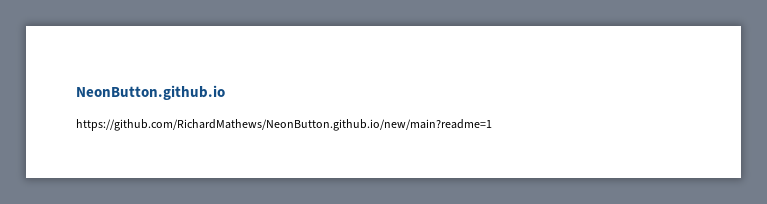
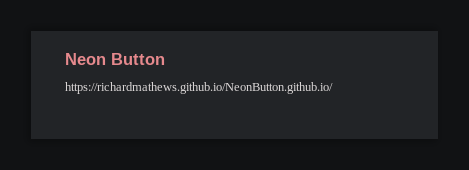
- NeonButton.github.io
- https://github.com/RichardMathews/NeonButton.github.io/new/main?readme=1
+ Neon Button
+ https://richardmathews.github.io/NeonButton.github.io/

